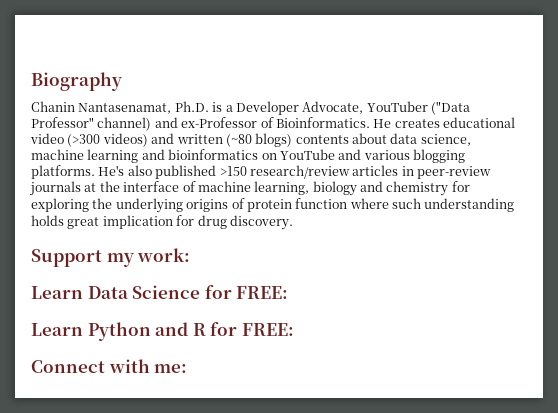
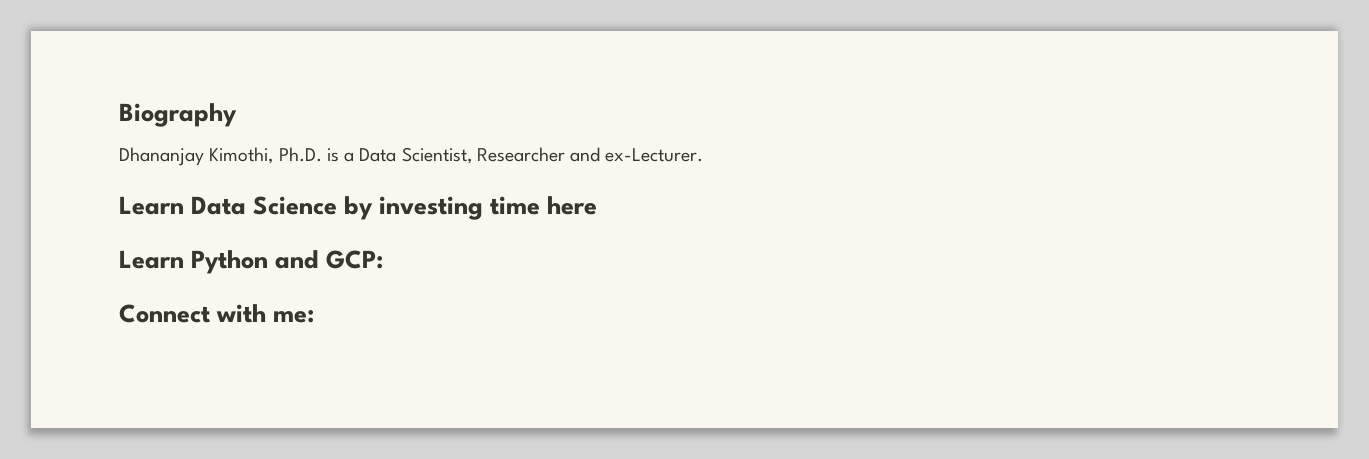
- Chanin Nantasenamat, Ph.D. is a Developer Advocate, YouTuber ("Data Professor" channel) and ex-Professor of Bioinformatics. He creates educational video (>300 videos) and written (~80 blogs) contents about data science, machine learning and bioinformatics on YouTube and various blogging platforms. He's also published >150 research/review articles in peer-review journals at the interface of machine learning, biology and chemistry for exploring the underlying origins of protein function where such understanding holds great implication for drug discovery.
- Support my work:
+ Dhananjay Kimothi, Ph.D. is a Data Scientist, Researcher and ex-Lecturer.
- Learn Data Science for FREE:
+ Learn Data Science by investing time here
- Learn Python and R for FREE:
+ Learn Python and GCP:

